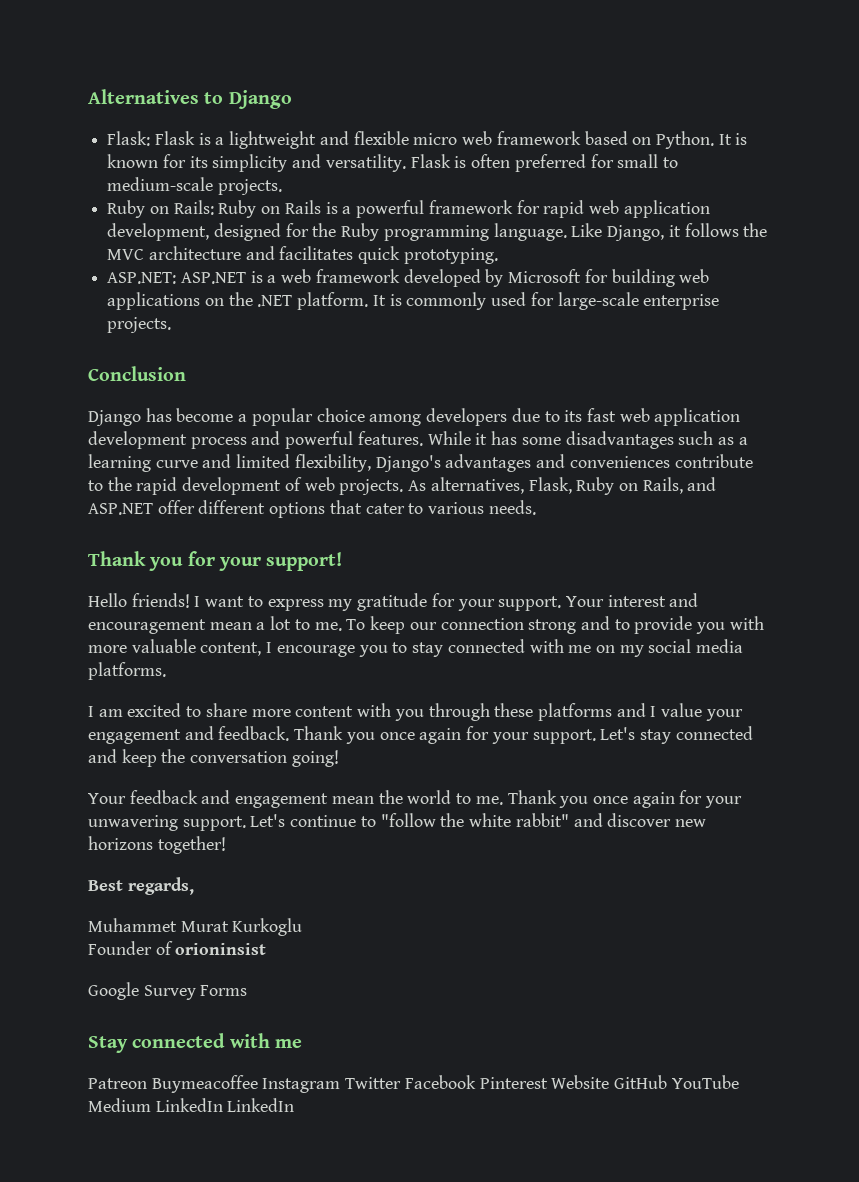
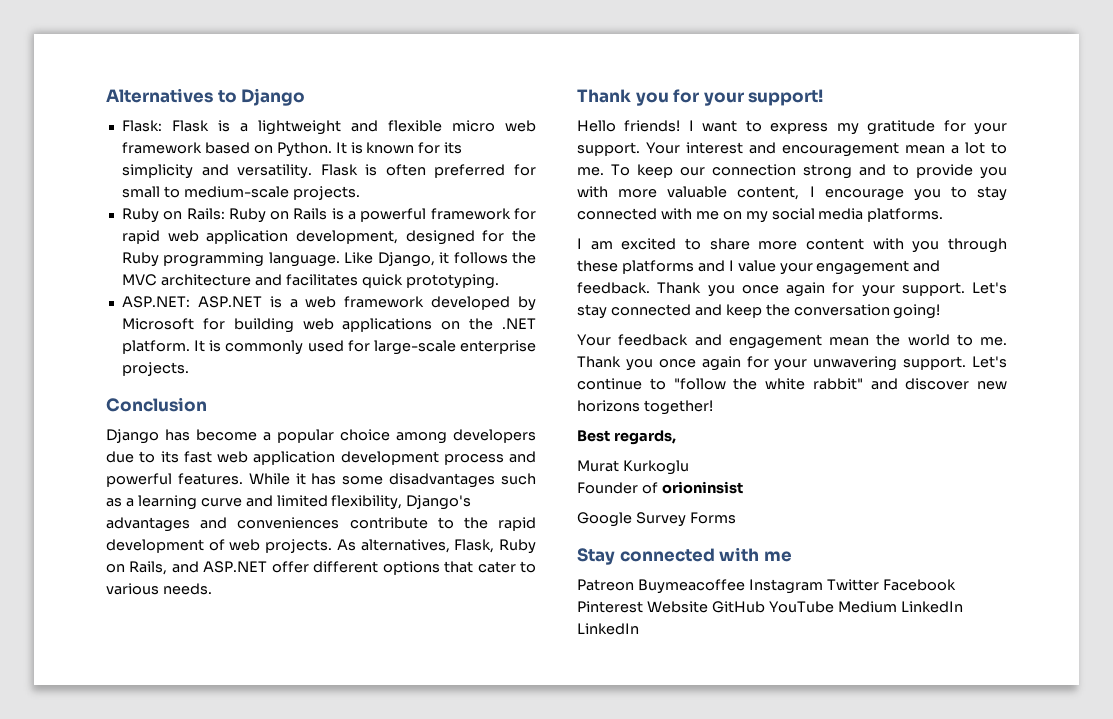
- Muhammet Murat Kurkoglu
+ Murat Kurkoglu

